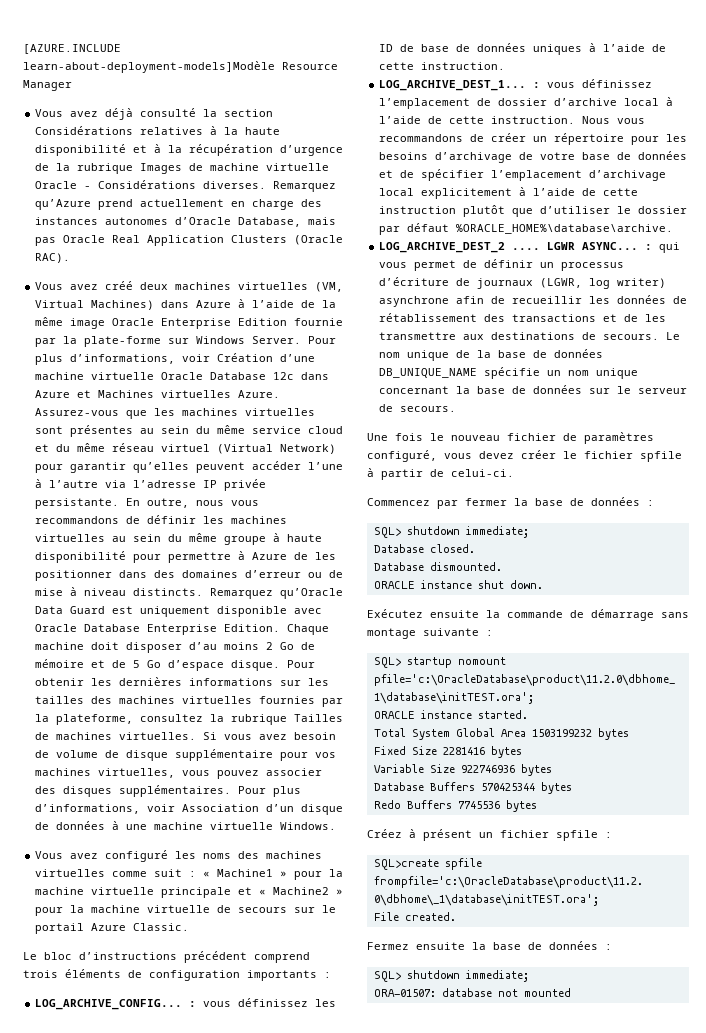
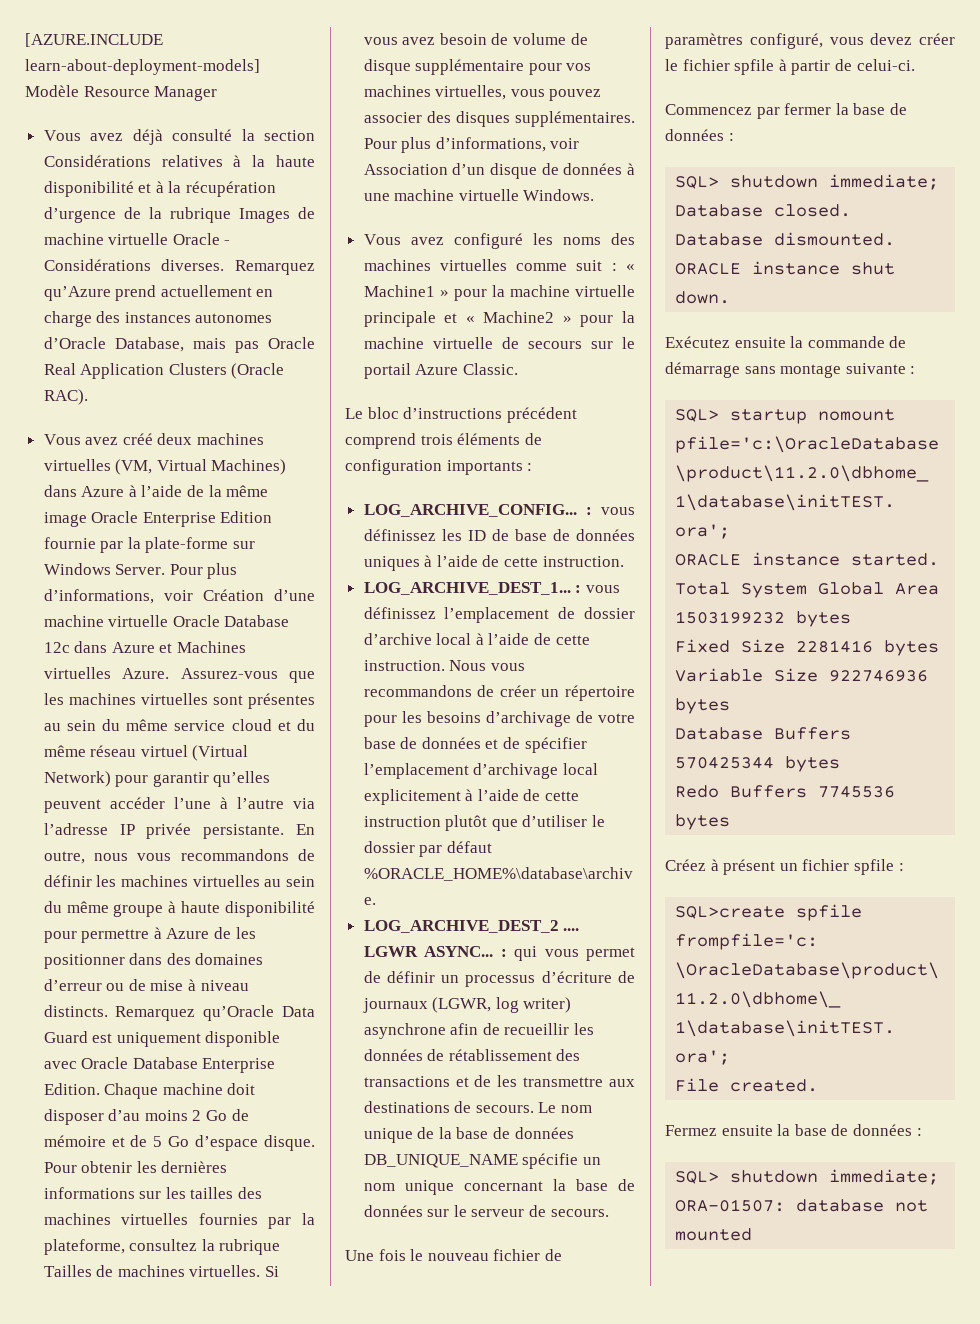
- [AZURE.INCLUDE learn-about-deployment-models]Modèle Resource Manager
+ [AZURE.INCLUDE learn-about-deployment-models] Modèle Resource Manager

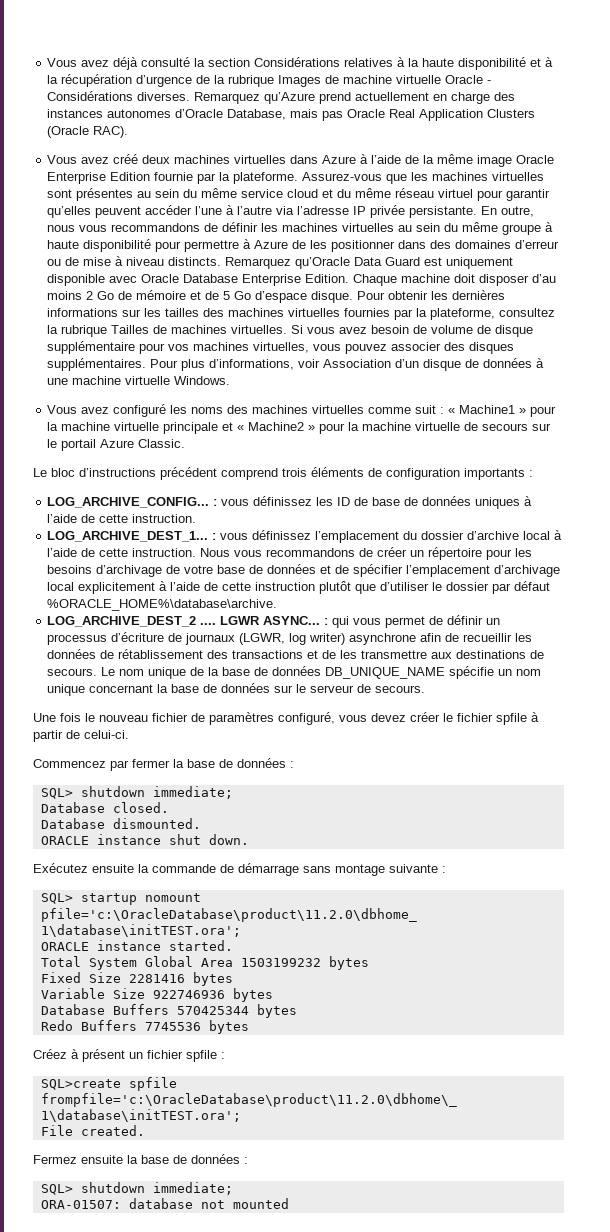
- [AZURE.INCLUDE learn-about-deployment-models] Modèle Resource Manager
- Vous avez créé deux machines virtuelles (VM, Virtual Machines) dans Azure à l’aide de la même image Oracle Enterprise Edition fournie par la plate-forme sur Windows Server. Pour plus d’informations, voir Création d’une machine virtuelle Oracle Database 12c dans Azure et Machines virtuelles Azure.
+ Vous avez créé deux machines virtuelles dans Azure à l’aide de la même image Oracle Enterprise Edition fournie par la plateforme.
- Assurez-vous que les machines virtuelles sont présentes au sein du même service cloud et du même réseau virtuel (Virtual Network) pour garantir qu’elles peuvent accéder l’une à l’autre via l’adresse IP privée persistante.
+ Assurez-vous que les machines virtuelles sont présentes au sein du même service cloud et du même réseau virtuel pour garantir qu’elles peuvent accéder l’une à l’autre via l’adresse IP privée persistante.
- LOG_ARCHIVE_DEST_1... : vous définissez l’emplacement de dossier d’archive local à l’aide de cette instruction.
+ LOG_ARCHIVE_DEST_1... : vous définissez l’emplacement du dossier d’archive local à l’aide de cette instruction.

